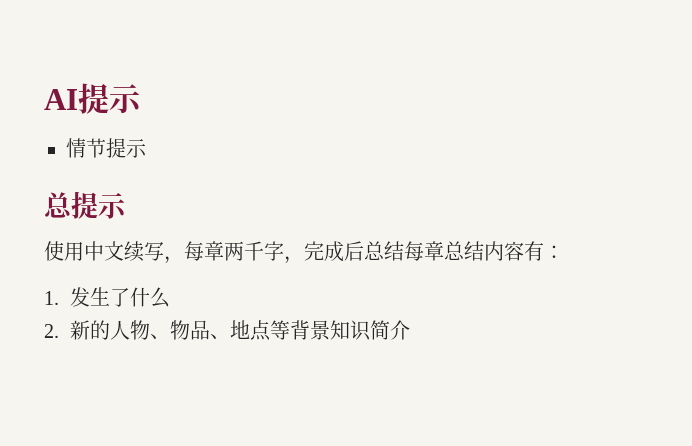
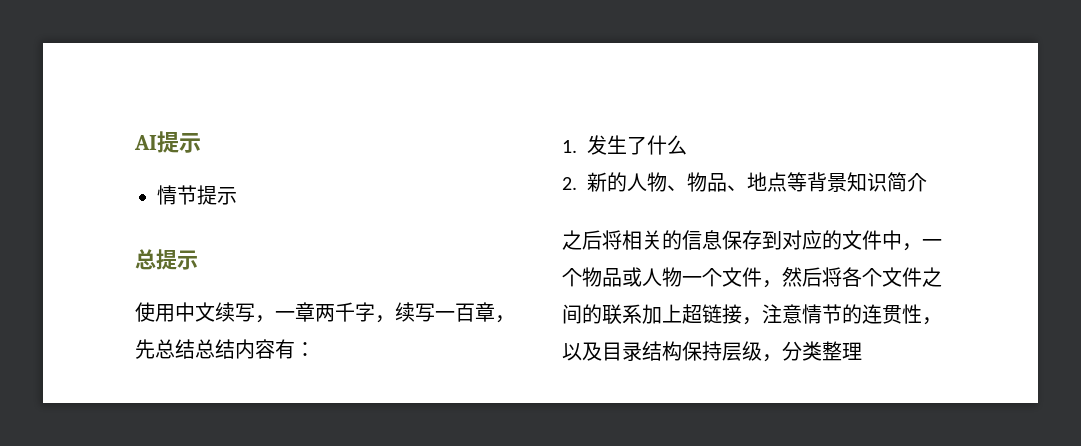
- 使用中文续写，每章两千字，完成后总结每章总结内容有：
+ 使用中文续写，一章两千字，续写一百章，先总结总结内容有：
+ 之后将相关的信息保存到对应的文件中，一个物品或人物一个文件，然后将各个文件之间的联系加上超链接，注意情节的连贯性，以及目录结构保持层级，分类整理

